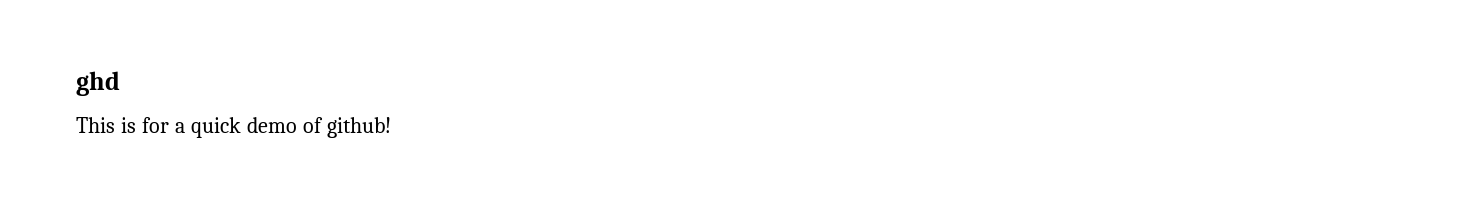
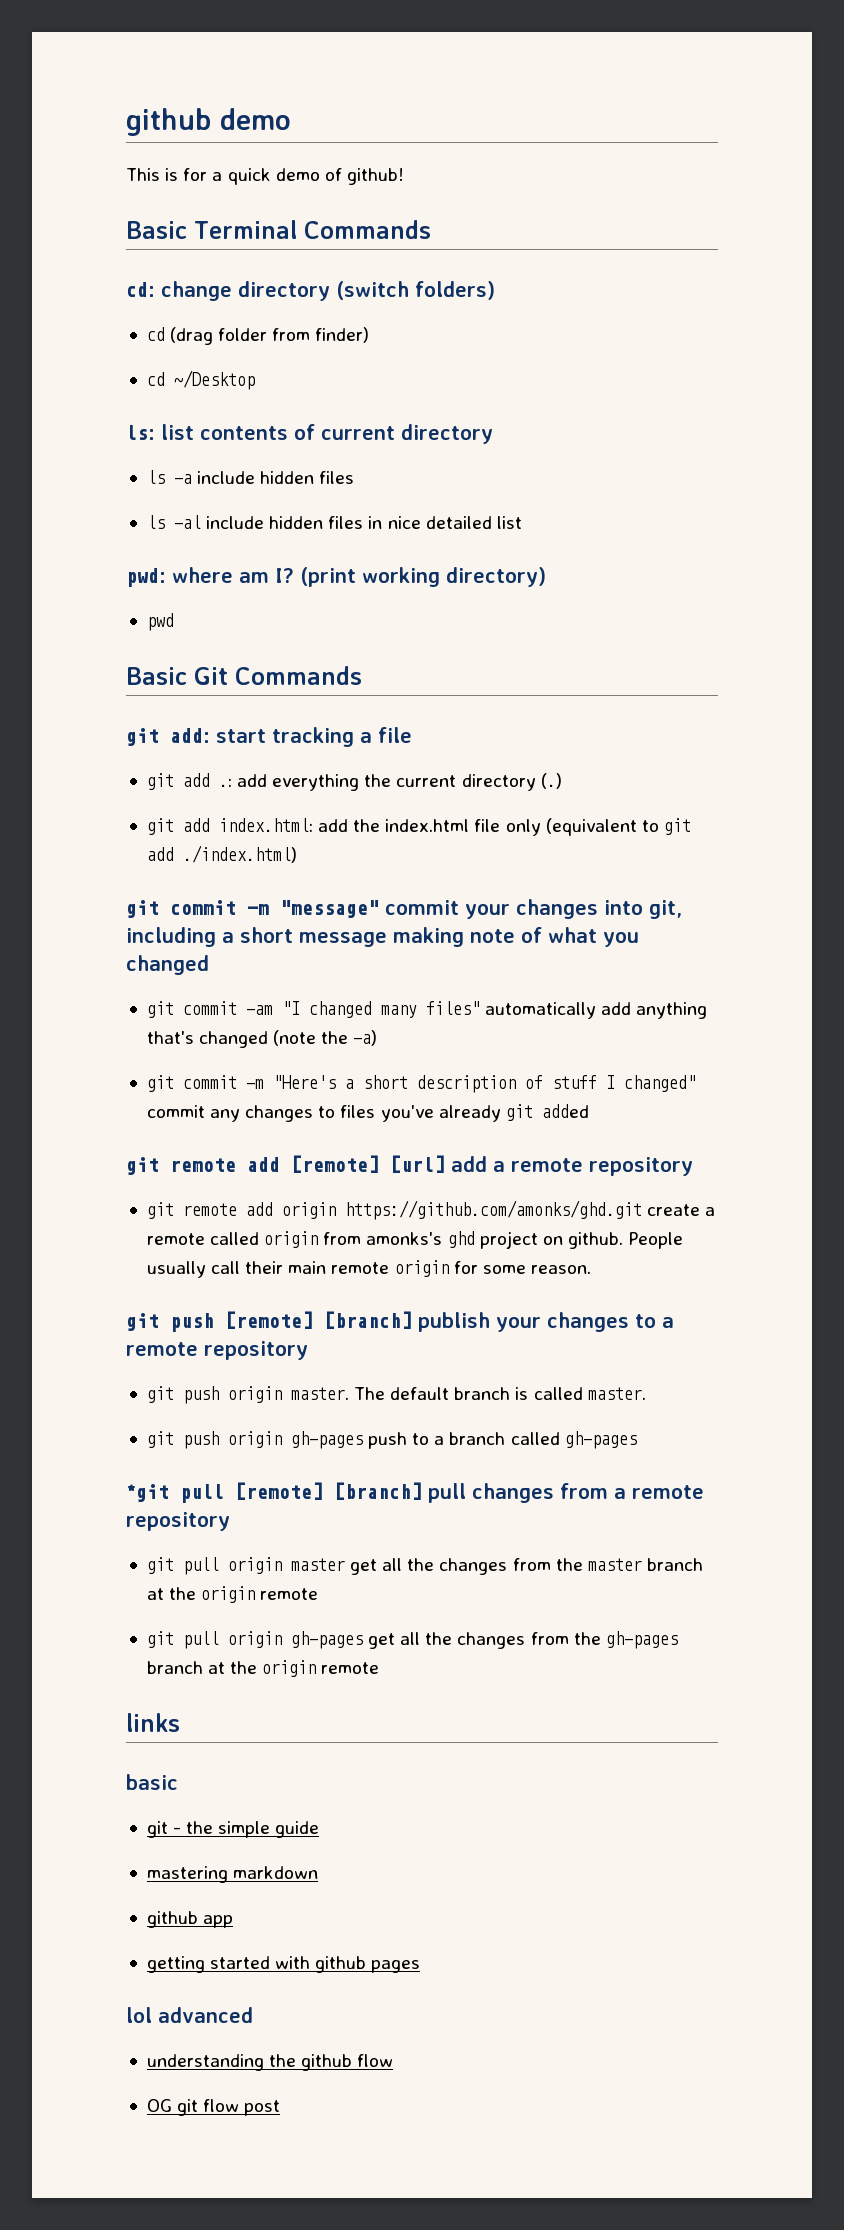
- ghd
+ github demo
+ Basic Terminal Commands
+ cd: change directory (switch folders)
+ cd (drag folder from finder)
+ cd ~/Desktop
+ ls: list contents of current directory
+ ls -a include hidden files
+ ls -al include hidden files in nice detailed list
+ pwd: where am I? (print working directory)
+ pwd
+ Basic Git Commands
+ git add: start tracking a file
+ git add .: add everything the current directory (.)
+ git add index.html: add the index.html file only (equivalent to git add ./index.html)
+ git commit -m "message" commit your changes into git, including a short message making note of what you changed
+ git commit -am "I changed many files" automatically add anything that's changed (note the -a)
+ git commit -m "Here's a short description of stuff I changed" commit any changes to files you've already git added
+ git remote add [remote] [url] add a remote repository
+ git remote add origin https://github.com/amonks/ghd.git create a remote called origin from amonks's ghd project on github. People usually call their main remote origin for some reason.
+ git push [remote] [branch] publish your changes to a remote repository
+ git push origin master. The default branch is called master.
+ git push origin gh-pages push to a branch called gh-pages
+ *git pull [remote] [branch] pull changes from a remote repository
+ git pull origin master get all the changes from the master branch at the origin remote
+ git pull origin gh-pages get all the changes from the gh-pages branch at the origin remote
+ links
+ basic
+ git - the simple guide
+ mastering markdown
+ github app
+ getting started with github pages
+ lol advanced
+ understanding the github flow
+ OG git flow post

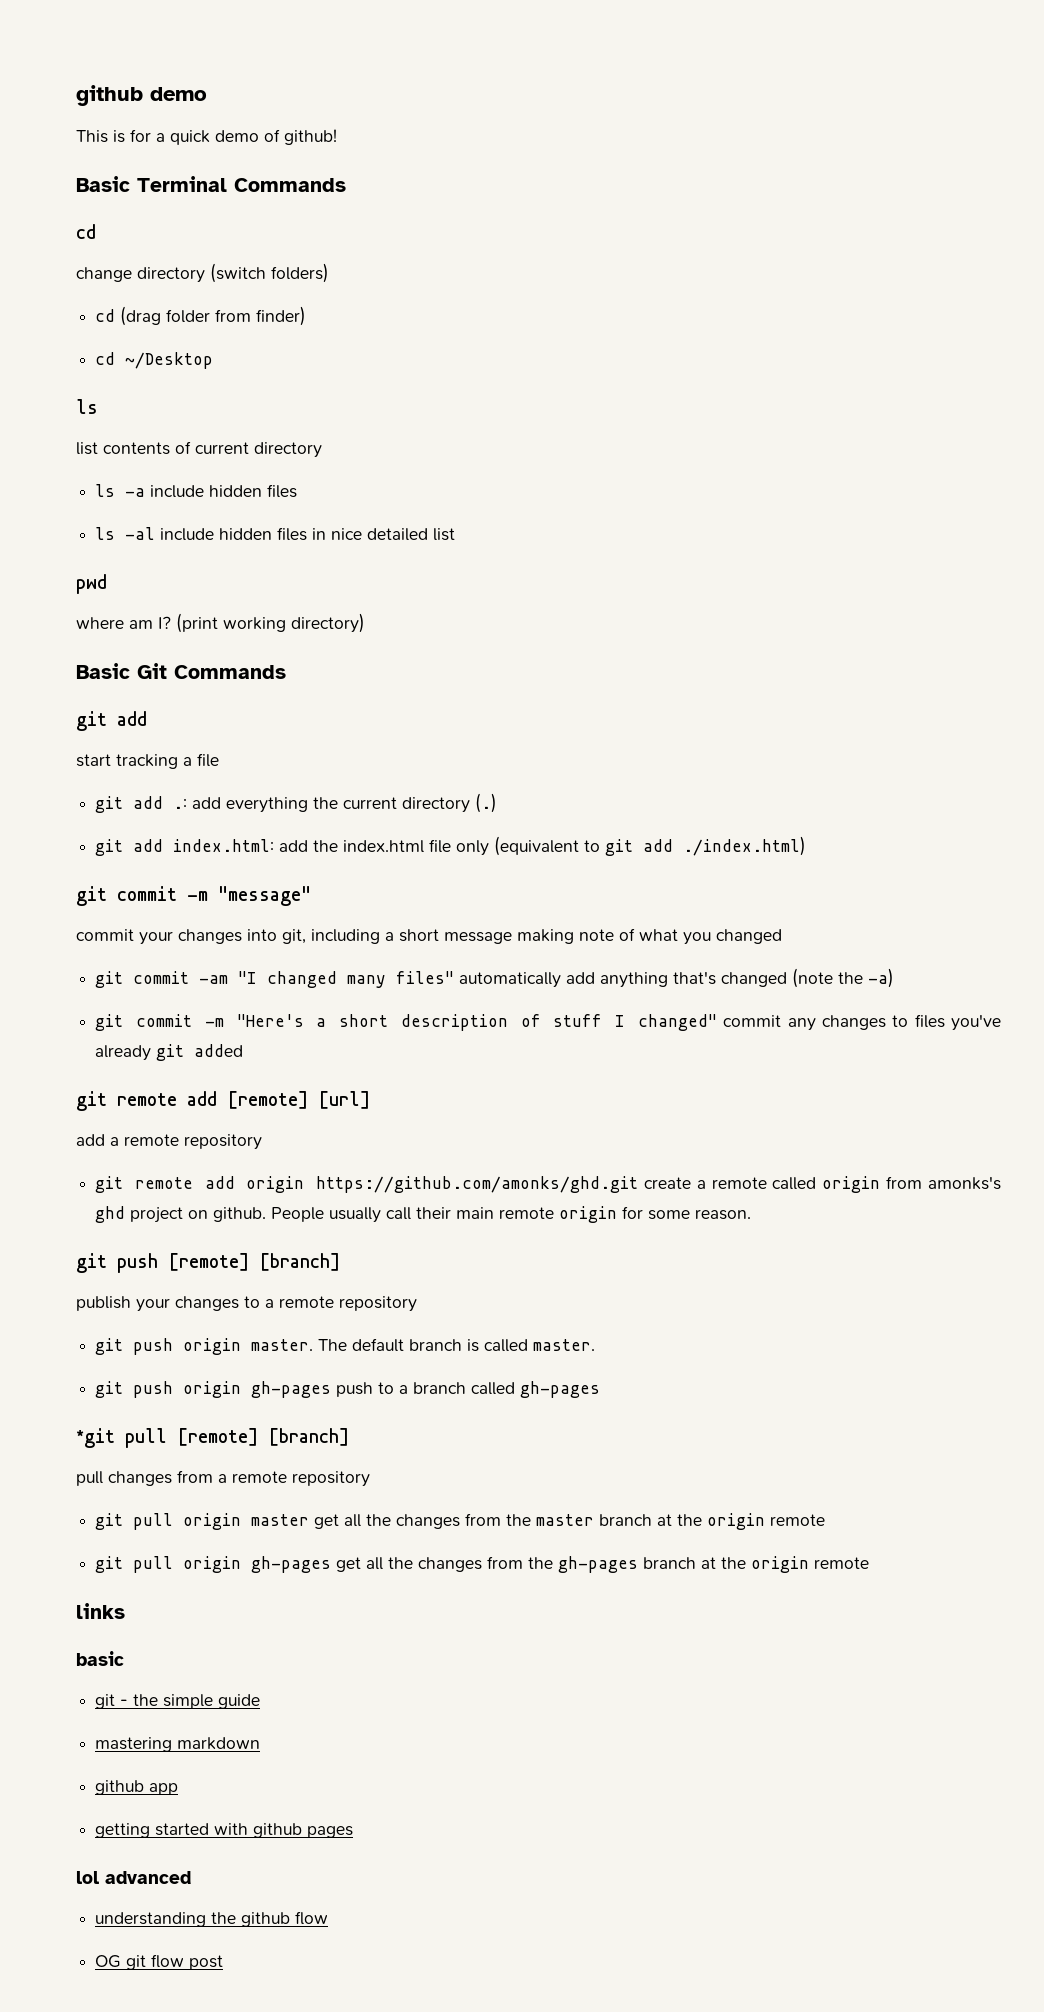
  Basic Terminal Commands
- cd: change directory (switch folders)
+ cd
+ change directory (switch folders)
  cd ~/Desktop
- ls: list contents of current directory
+ ls
+ list contents of current directory
- pwd: where am I?
+ pwd
+ where am I?
- pwd
  Basic Git Commands
- git add: start tracking a file
+ git add
+ start tracking a file
- git commit -m "message" commit your changes into git, including a short message making note of what you changed
+ git commit -m "message"
+ commit your changes into git, including a short message making note of what you changed
- git remote add [remote] [url] add a remote repository
+ git remote add [remote] [url]
+ add a remote repository
- git push [remote] [branch] publish your changes to a remote repository
+ git push [remote] [branch]
+ publish your changes to a remote repository
- *git pull [remote] [branch] pull changes from a remote repository
+ *git pull [remote] [branch]
+ pull changes from a remote repository

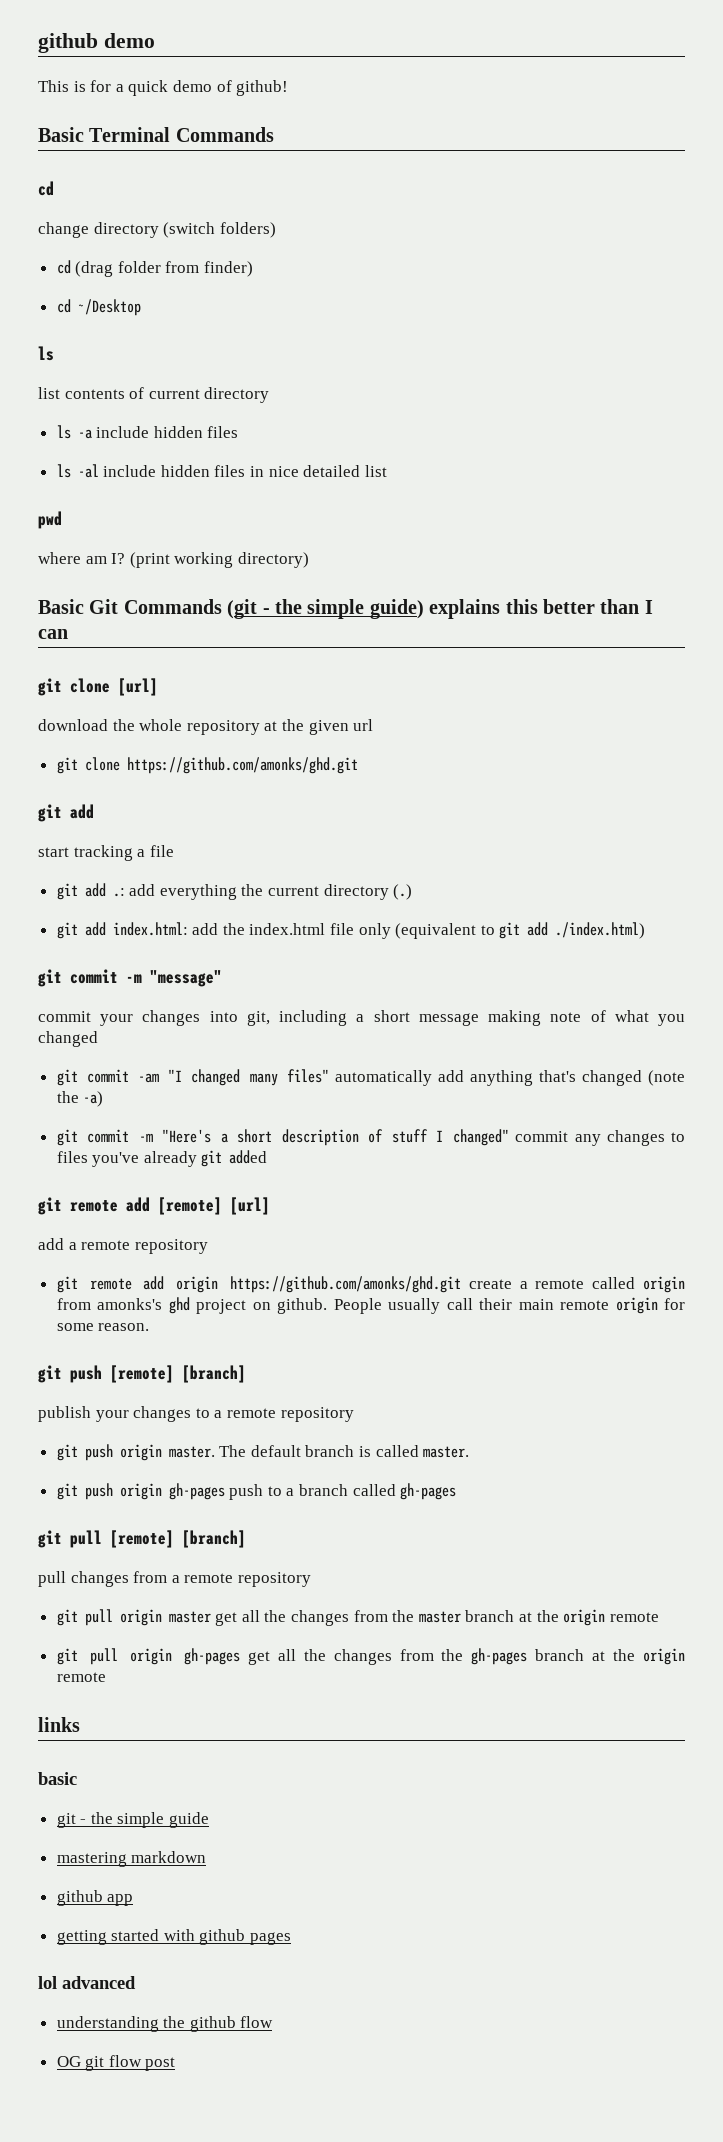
- Basic Git Commands
+ Basic Git Commands (git - the simple guide) explains this better than I can
+ git clone [url]
+ download the whole repository at the given url
+ git clone https://github.com/amonks/ghd.git
- *git pull [remote] [branch]
+ git pull [remote] [branch]

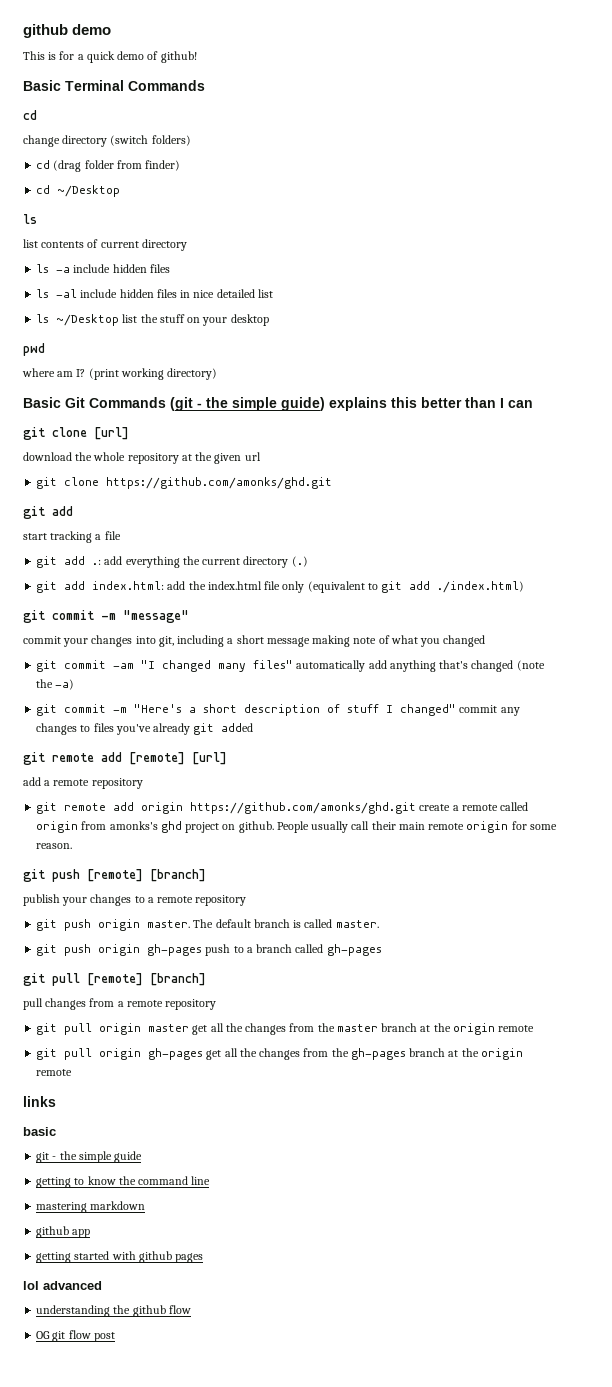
+ ls ~/Desktop list the stuff on your desktop
+ getting to know the command line

